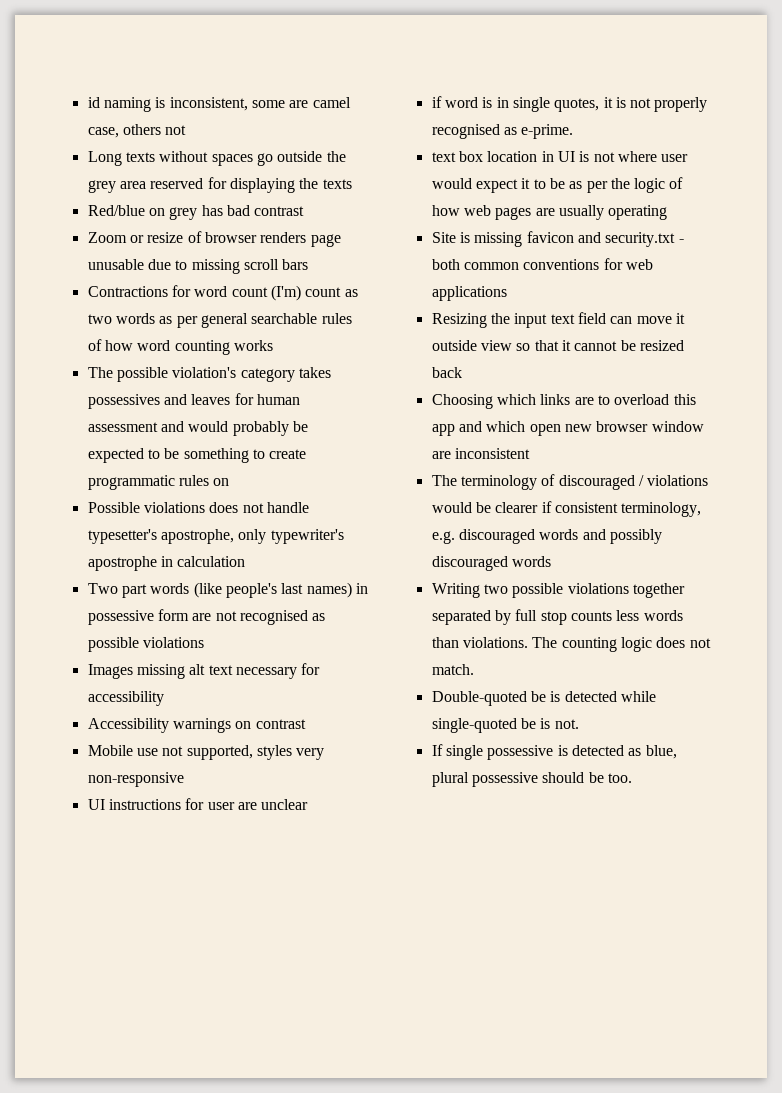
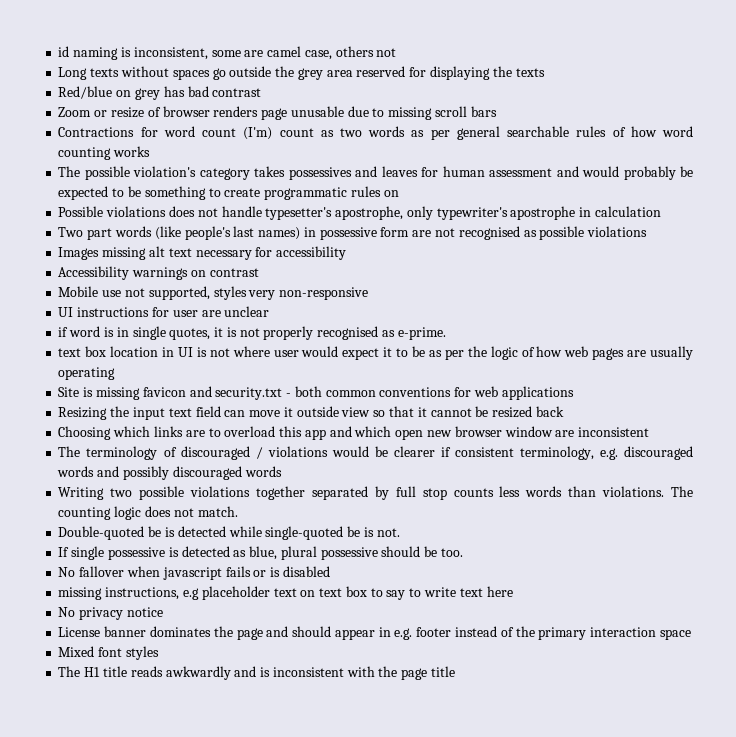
+ No fallover when javascript fails or is disabled
+ missing instructions, e.g placeholder text on text box to say to write text here
+ No privacy notice
+ License banner dominates the page and should appear in e.g. footer instead of the primary interaction space
+ Mixed font styles
+ The H1 title reads awkwardly and is inconsistent with the page title

